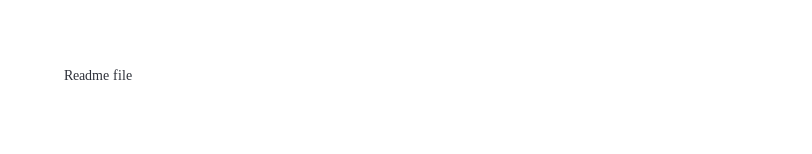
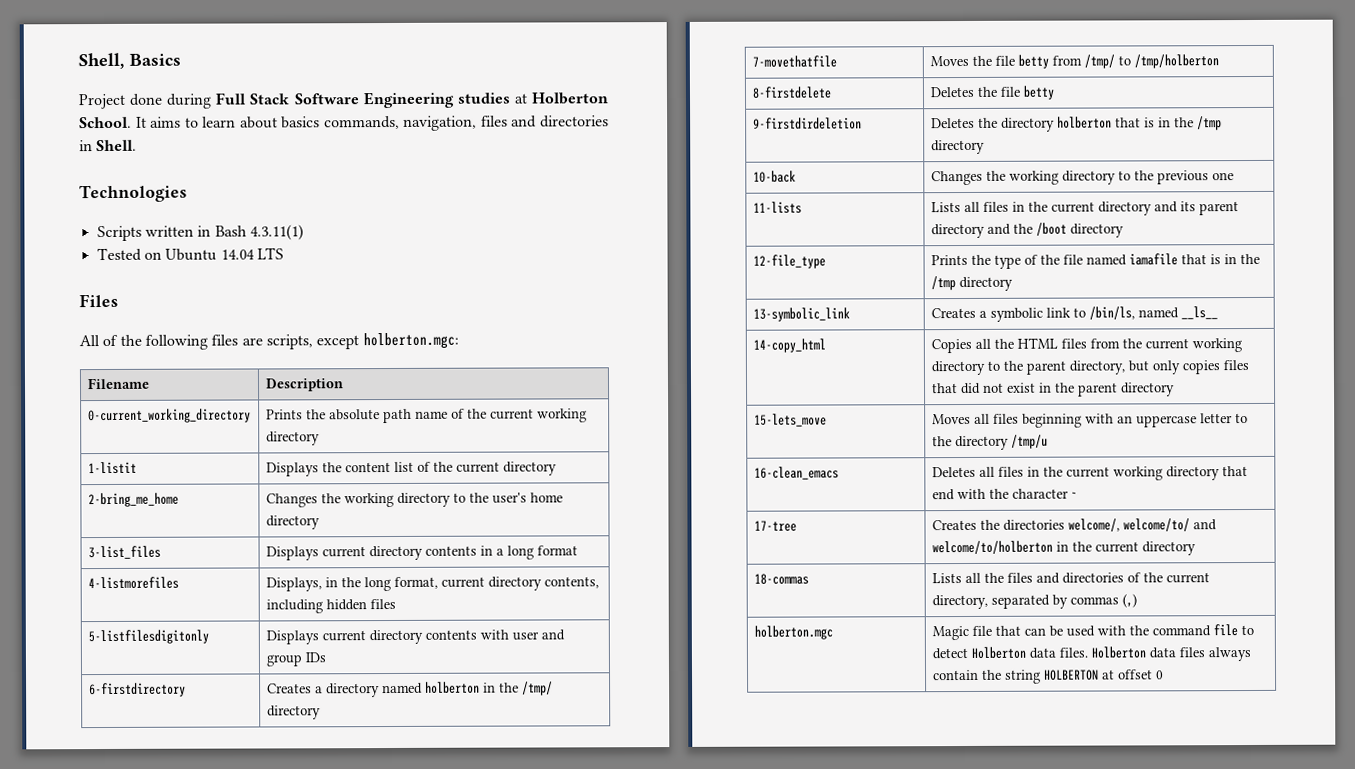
- Readme file
+ Shell, Basics
+ Project done during Full Stack Software Engineering studies at Holberton School. It aims to learn about basics commands, navigation, files and directories in Shell.
+ Technologies
+ Scripts written in Bash 4.3.11(1)
+ Tested on Ubuntu 14.04 LTS
+ Files
+ All of the following files are scripts, except holberton.mgc:
+ Filename | Description
+ 0-current_working_directory | Prints the absolute path name of the current working directory
+ 1-listit | Displays the content list of the current directory
+ 2-bring_me_home | Changes the working directory to the user's home directory
+ 3-list_files | Displays current directory contents in a long format
+ 4-listmorefiles | Displays, in the long format, current directory contents, including hidden files
+ 5-listfilesdigitonly | Displays current directory contents with user and group IDs
+ 6-firstdirectory | Creates a directory named holberton in the /tmp/ directory
+ 7-movethatfile | Moves the file betty from /tmp/ to /tmp/holberton
+ 8-firstdelete | Deletes the file betty
+ 9-firstdirdeletion | Deletes the directory holberton that is in the /tmp directory
+ 10-back | Changes the working directory to the previous one
+ 11-lists | Lists all files in the current directory and its parent directory and the /boot directory
+ 12-file_type | Prints the type of the file named iamafile that is in the /tmp directory
+ 13-symbolic_link | Creates a symbolic link to /bin/ls, named __ls__
+ 14-copy_html | Copies all the HTML files from the current working directory to the parent directory, but only copies files that did not exist in the parent directory
+ 15-lets_move | Moves all files beginning with an uppercase letter to the directory /tmp/u
+ 16-clean_emacs | Deletes all files in the current working directory that end with the character ~
+ 17-tree | Creates the directories welcome/, welcome/to/ and welcome/to/holberton in the current directory
+ 18-commas | Lists all the files and directories of the current directory, separated by commas (,)
+ holberton.mgc | Magic file that can be used with the command file to detect Holberton data files. Holberton data files always contain the string HOLBERTON at offset 0

